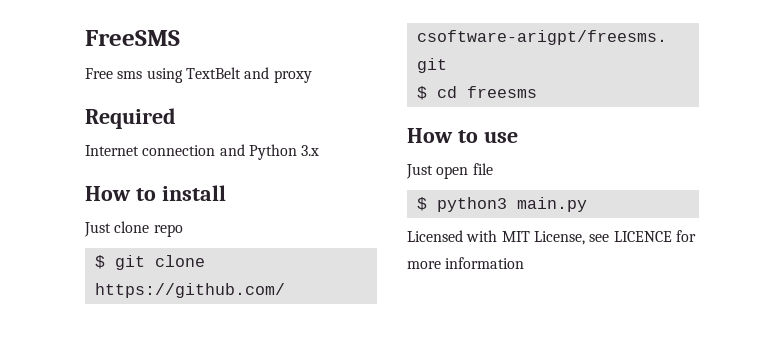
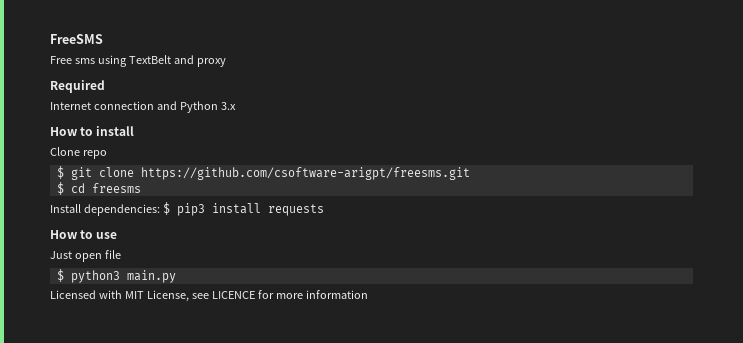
- Just clone repo
+ Clone repo
+ Install dependencies: $ pip3 install requests

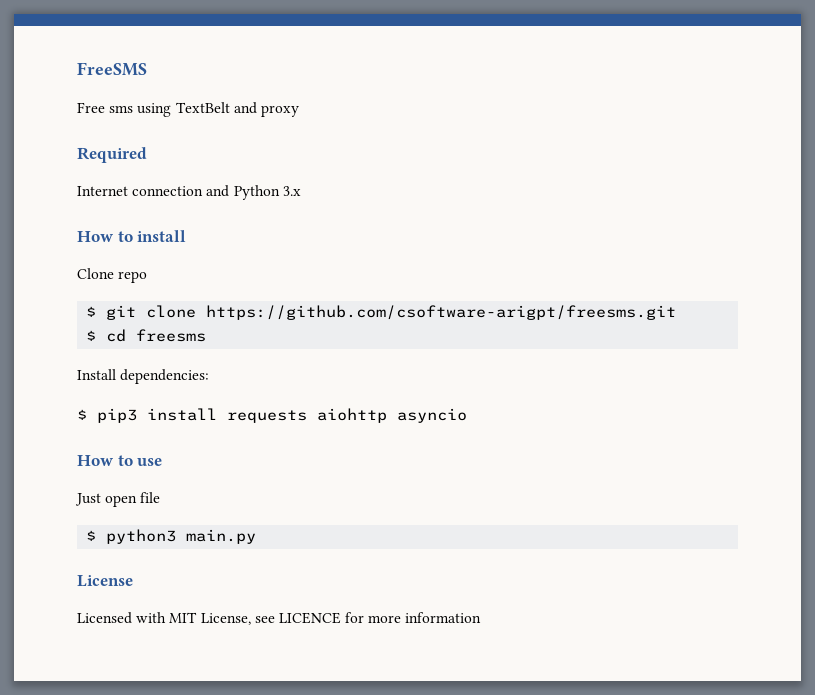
- Install dependencies: $ pip3 install requests
+ Install dependencies:
+ $ pip3 install requests aiohttp asyncio
+ License

